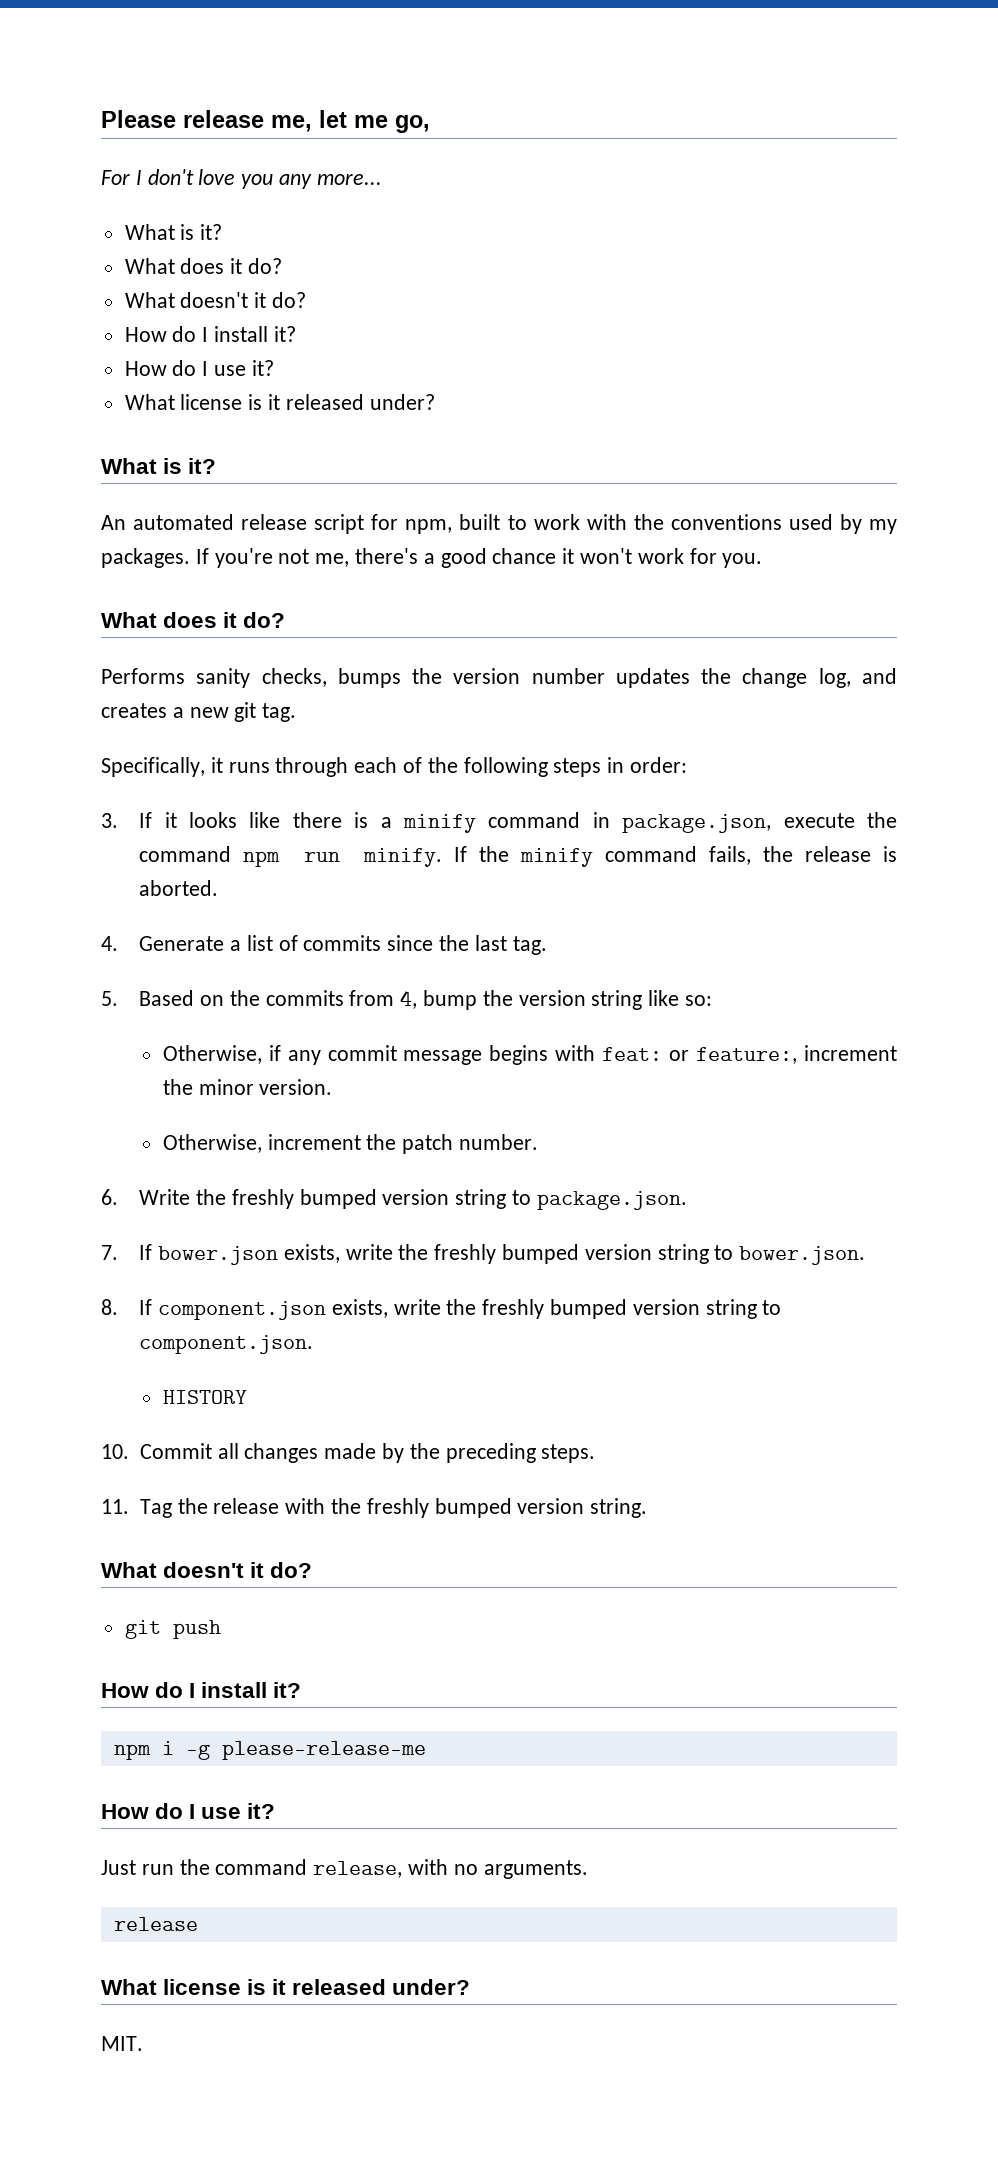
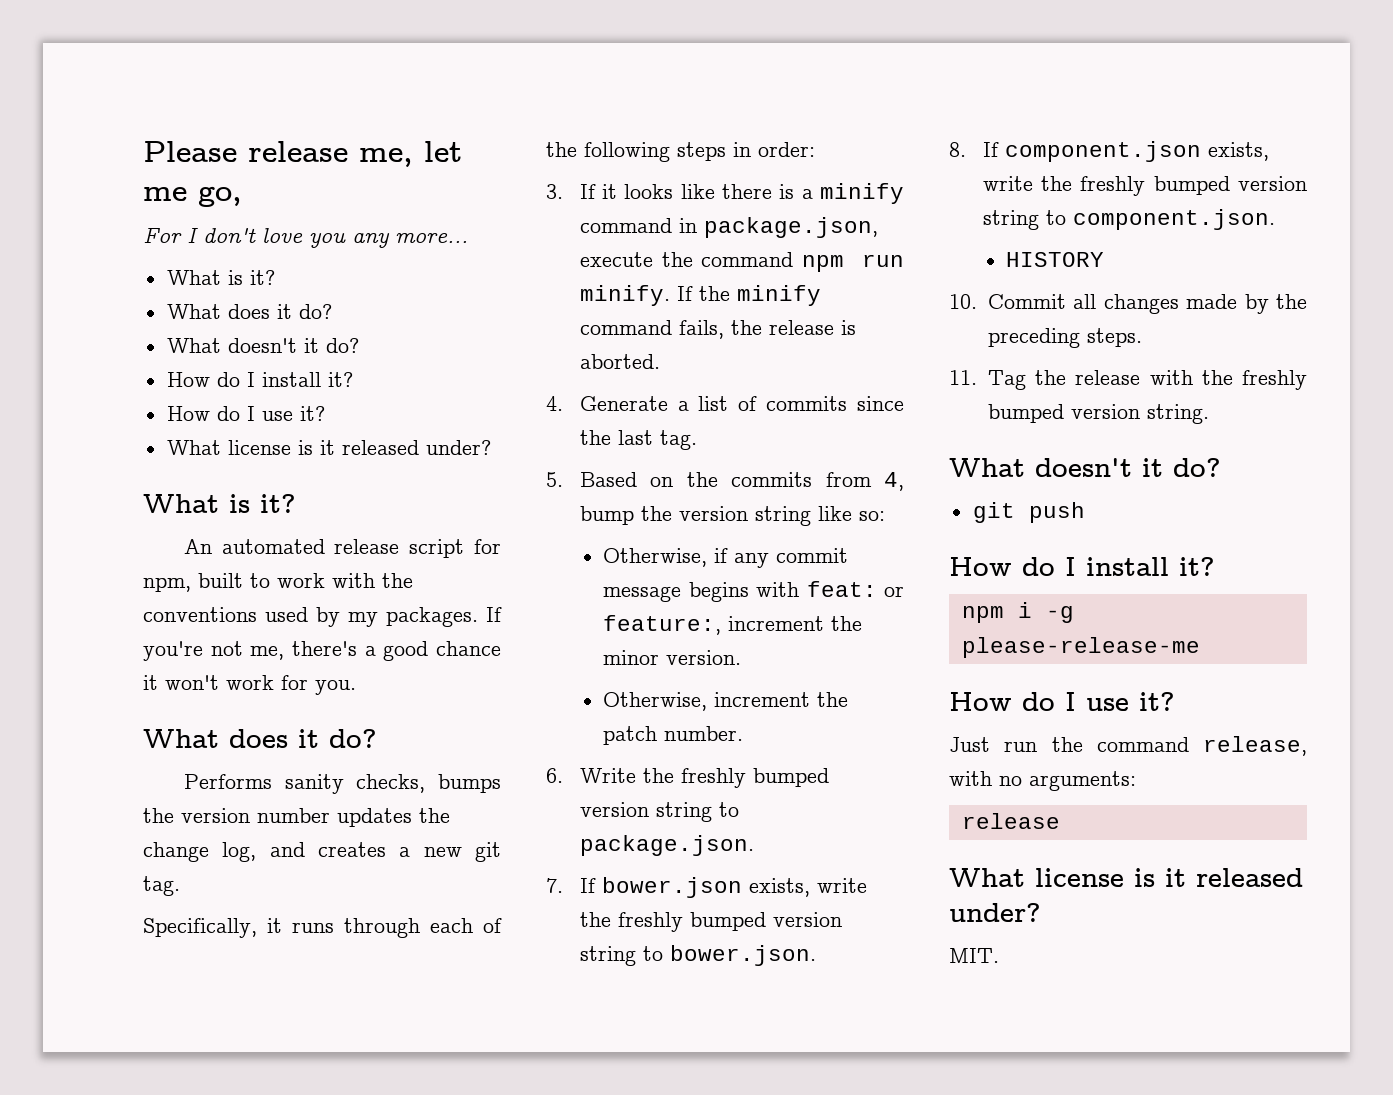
- Just run the command release, with no arguments.
+ Just run the command release, with no arguments:

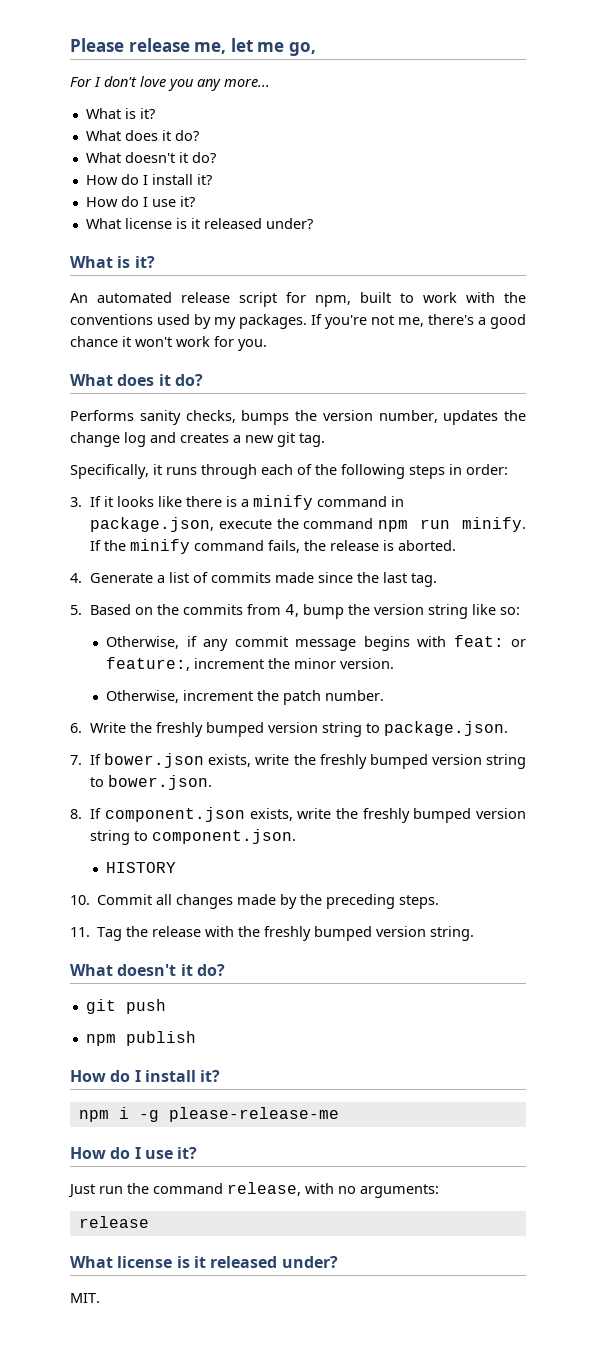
- Performs sanity checks, bumps the version number updates the change log, and creates a new git tag.
+ Performs sanity checks, bumps the version number, updates the change log and creates a new git tag.
- 4. Generate a list of commits since the last tag.
+ 4. Generate a list of commits made since the last tag.
+ npm publish

